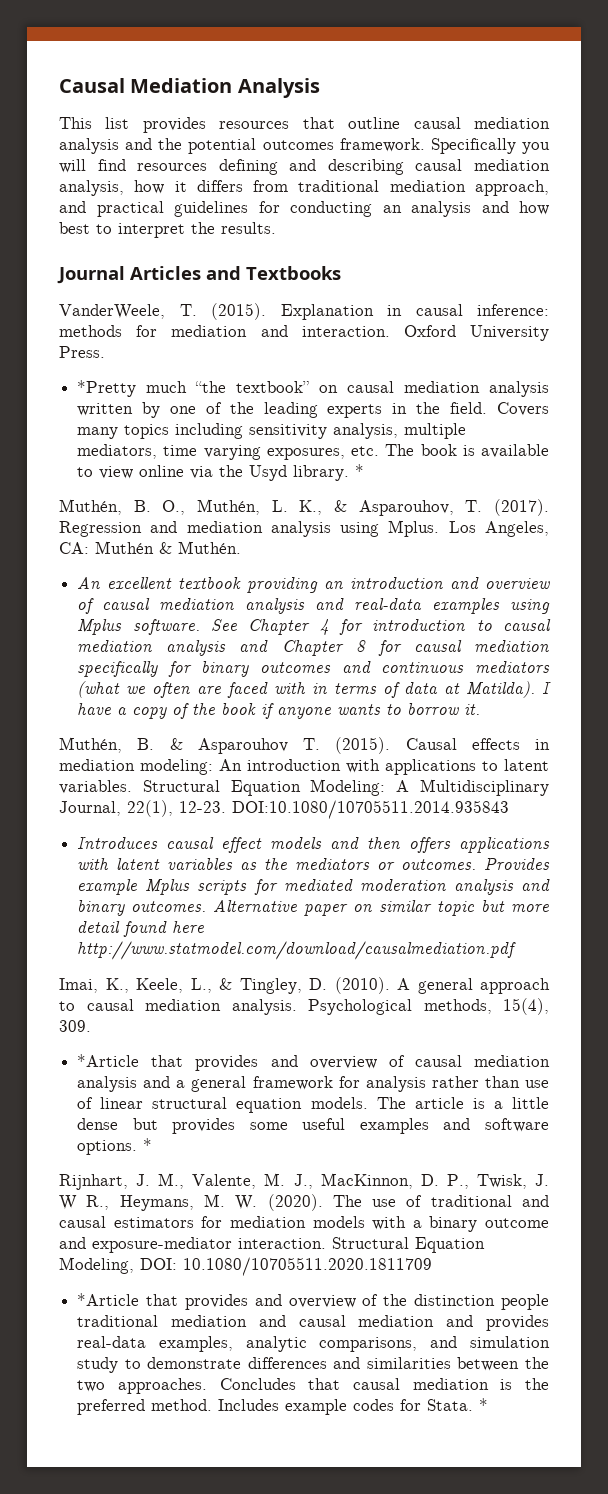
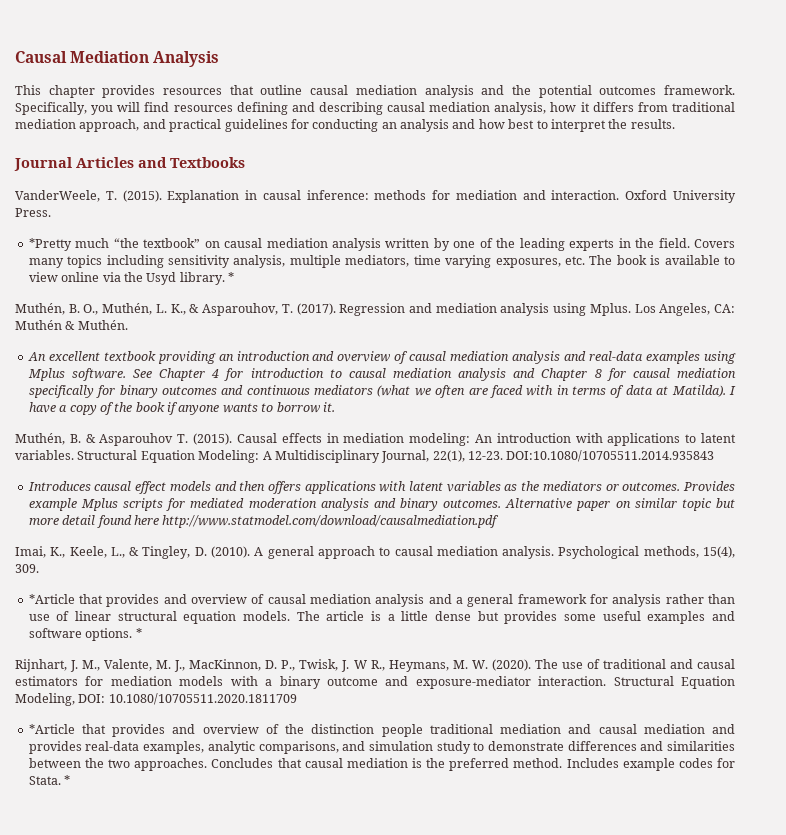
- This list provides resources that outline causal mediation analysis and the potential outcomes framework.
+ This chapter provides resources that outline causal mediation analysis and the potential outcomes framework.
- Specifically you will find resources defining and describing causal mediation analysis, how it differs from traditional mediation approach, and practical guidelines for conducting an analysis and how best to interpret the results.
+ Specifically, you will find resources defining and describing causal mediation analysis, how it differs from traditional mediation approach, and practical guidelines for conducting an analysis and how best to interpret the results.

